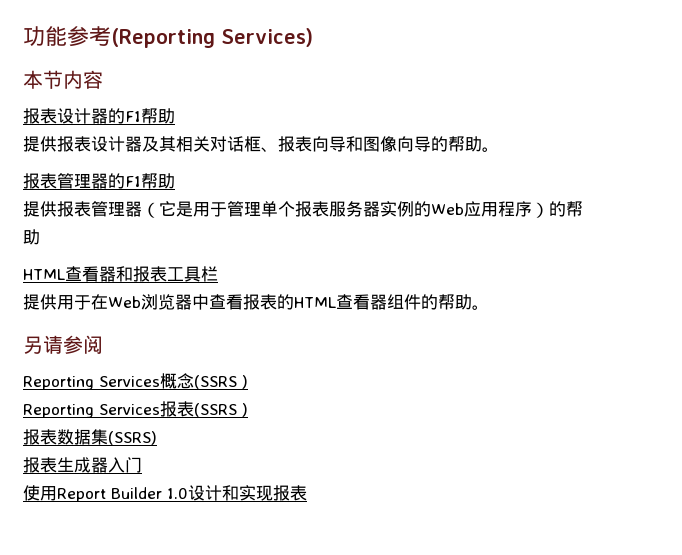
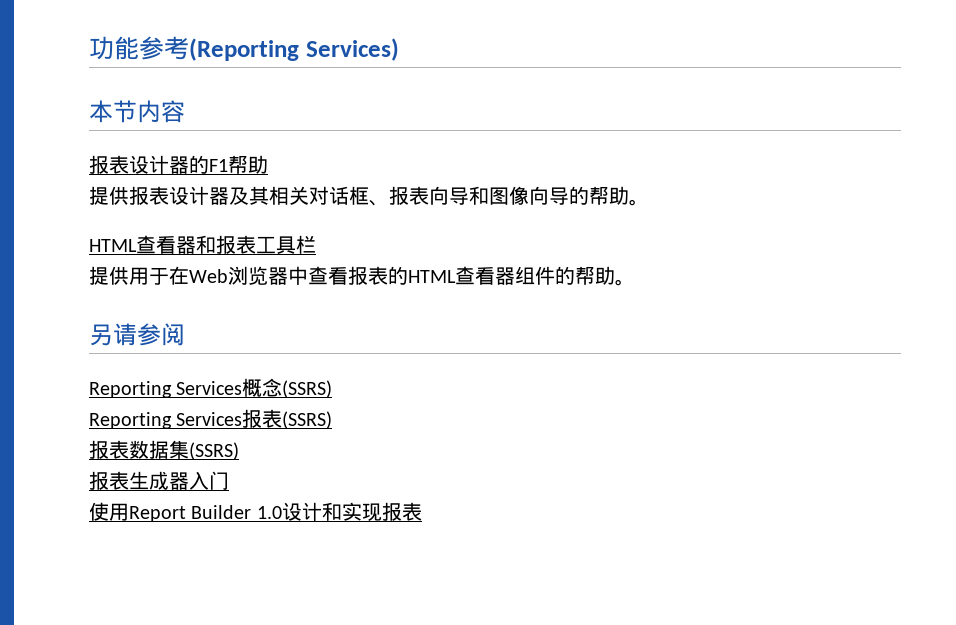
- 报表管理器的F1帮助
- 提供报表管理器（它是用于管理单个报表服务器实例的Web应用程序）的帮助
- Reporting Services概念(SSRS )
+ Reporting Services概念(SSRS)
- Reporting Services报表(SSRS )
+ Reporting Services报表(SSRS)

